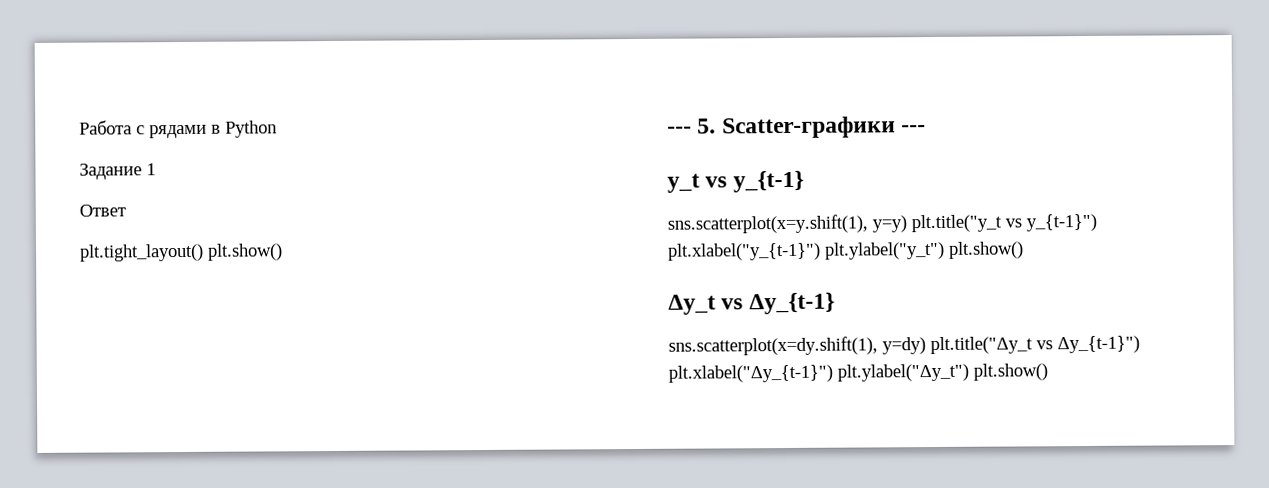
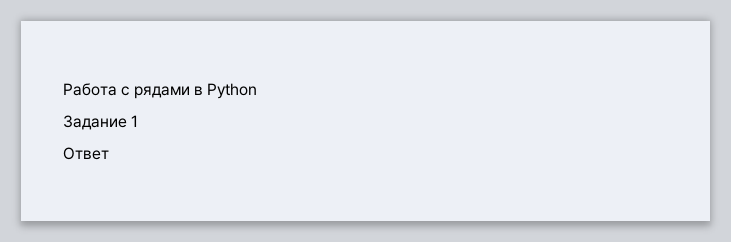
- plt.tight_layout() plt.show()
- --- 5. Scatter-графики ---
- y_t vs y_{t-1}
- sns.scatterplot(x=y.shift(1), y=y) plt.title("y_t vs y_{t-1}") plt.xlabel("y_{t-1}") plt.ylabel("y_t") plt.show()
- Δy_t vs Δy_{t-1}
- sns.scatterplot(x=dy.shift(1), y=dy) plt.title("Δy_t vs Δy_{t-1}") plt.xlabel("Δy_{t-1}") plt.ylabel("Δy_t") plt.show()

